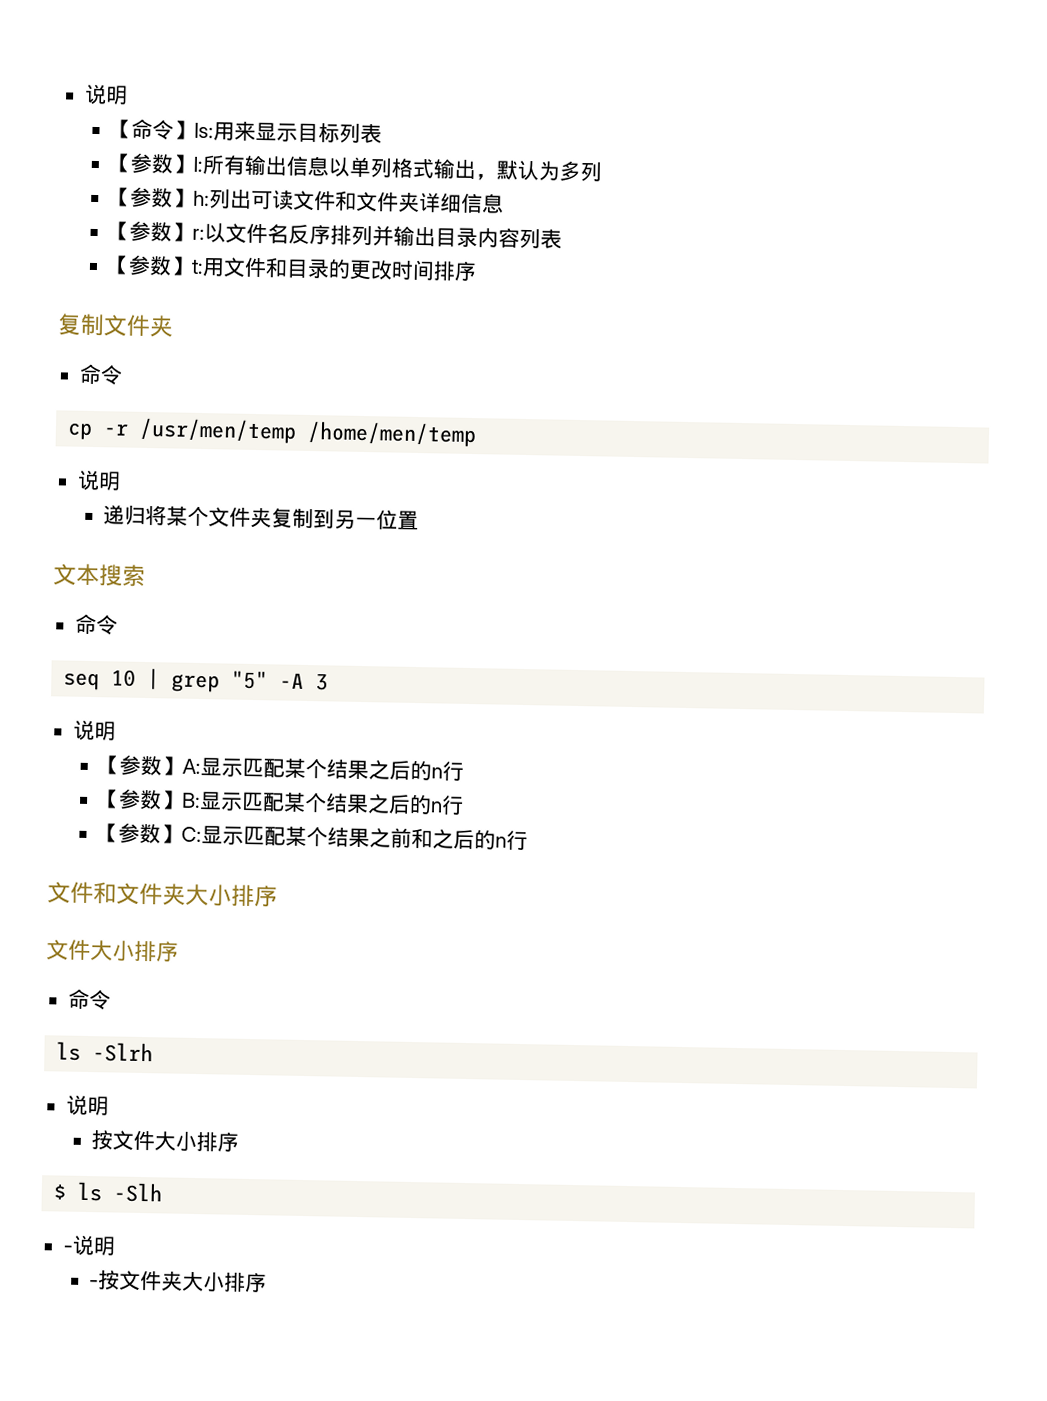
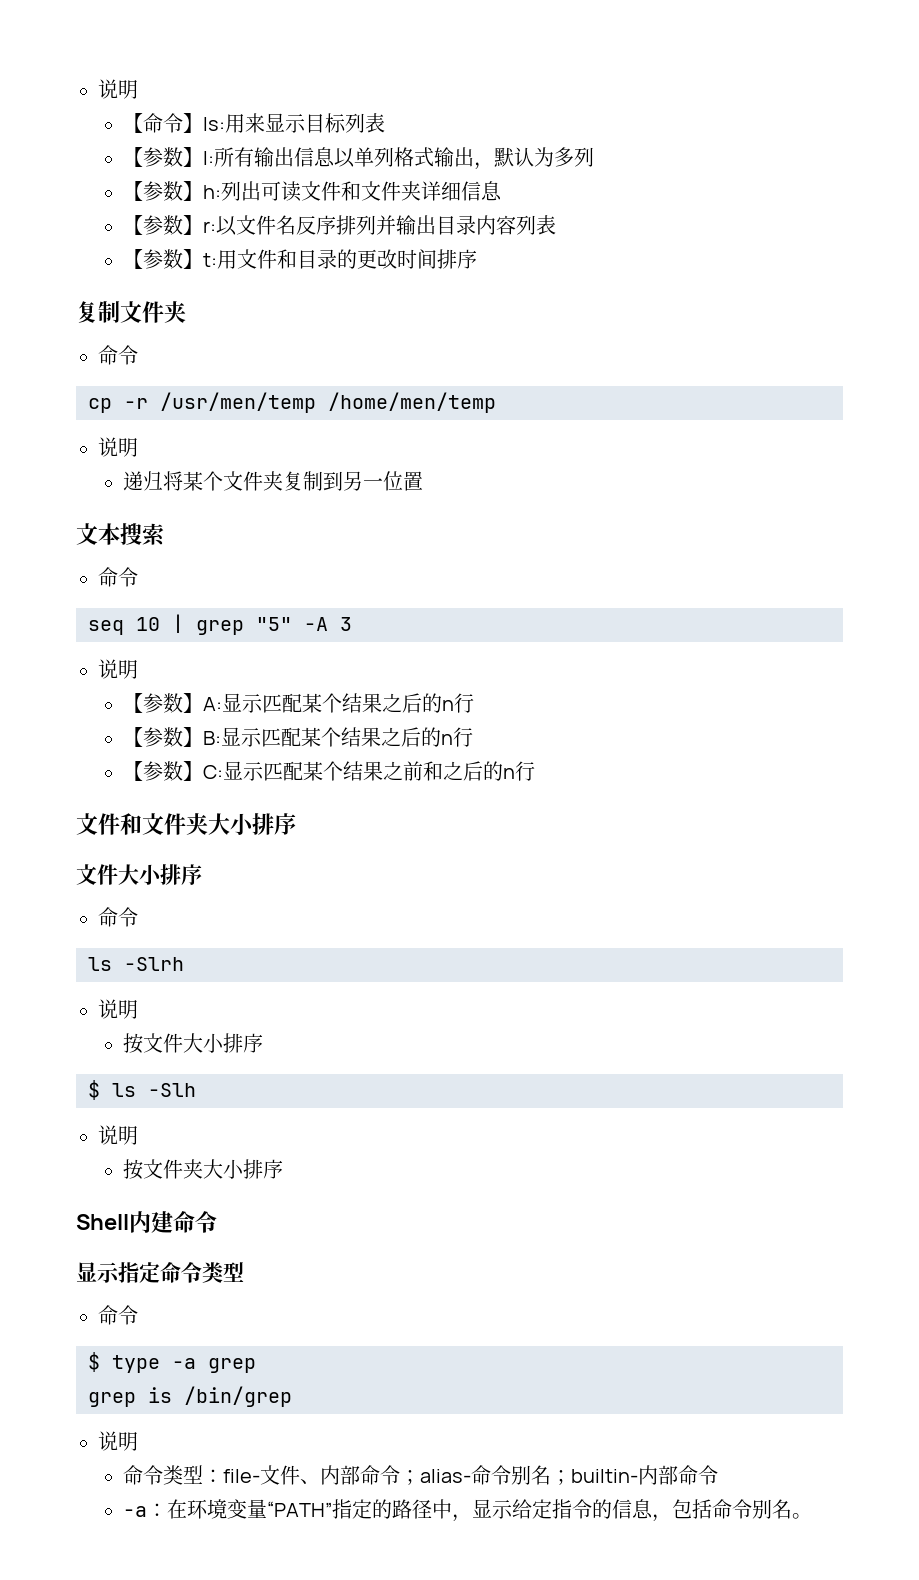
  $ ls -Slh
- -说明
- -按文件夹大小排序
+ 说明
+ 按文件夹大小排序
+ Shell内建命令
+ 显示指定命令类型
+ 命令
+ $ type -a grep
+ grep is /bin/grep
+ 说明
+ 命令类型：file-文件、内部命令；alias-命令别名；builtin-内部命令
+ -a：在环境变量“PATH”指定的路径中，显示给定指令的信息，包括命令别名。

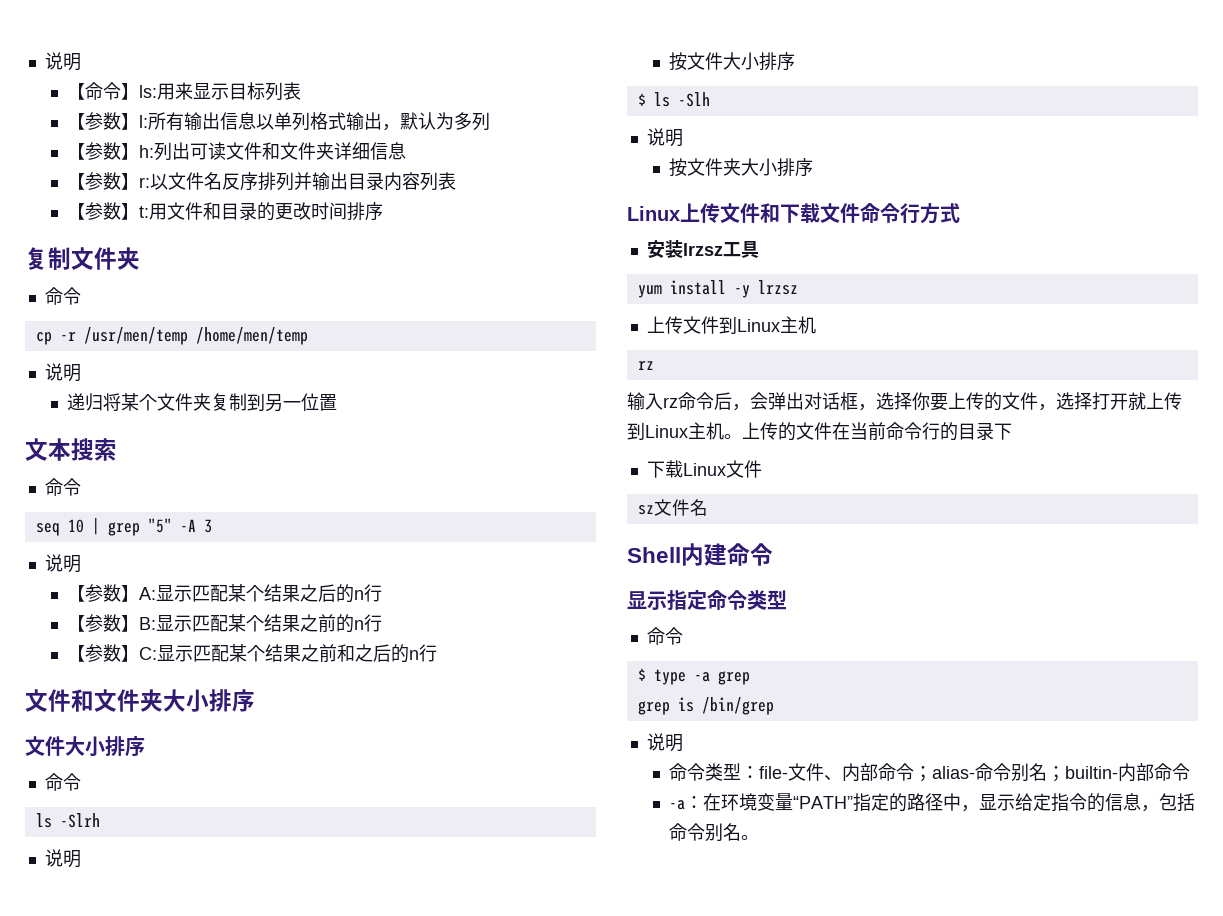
- 【参数】B:显示匹配某个结果之后的n行
+ 【参数】B:显示匹配某个结果之前的n行
+ Linux上传文件和下载文件命令行方式
+ 安装lrzsz工具
+ yum install -y lrzsz
+ 上传文件到Linux主机
+ rz
+ 输入rz命令后，会弹出对话框，选择你要上传的文件，选择打开就上传到Linux主机。上传的文件在当前命令行的目录下
+ 下载Linux文件
+ sz文件名

